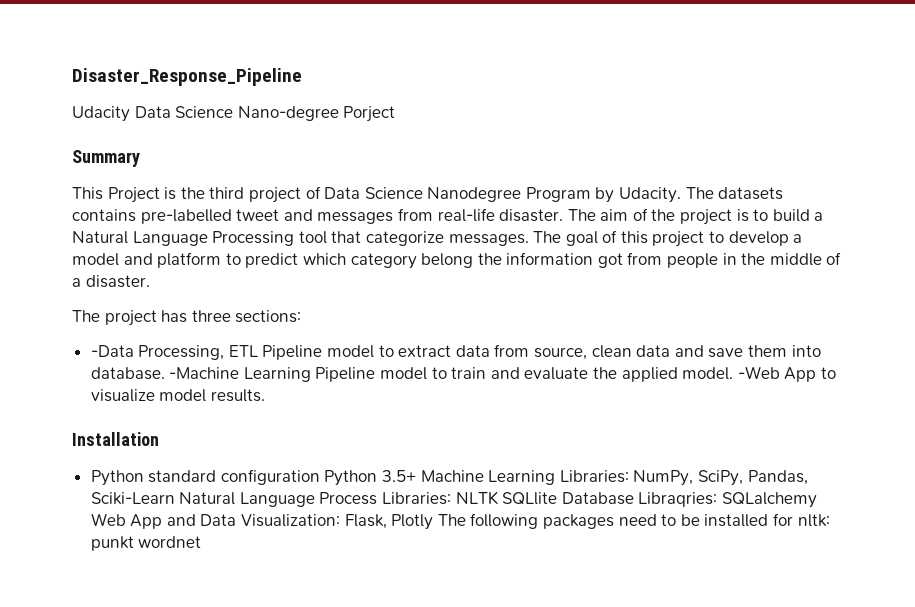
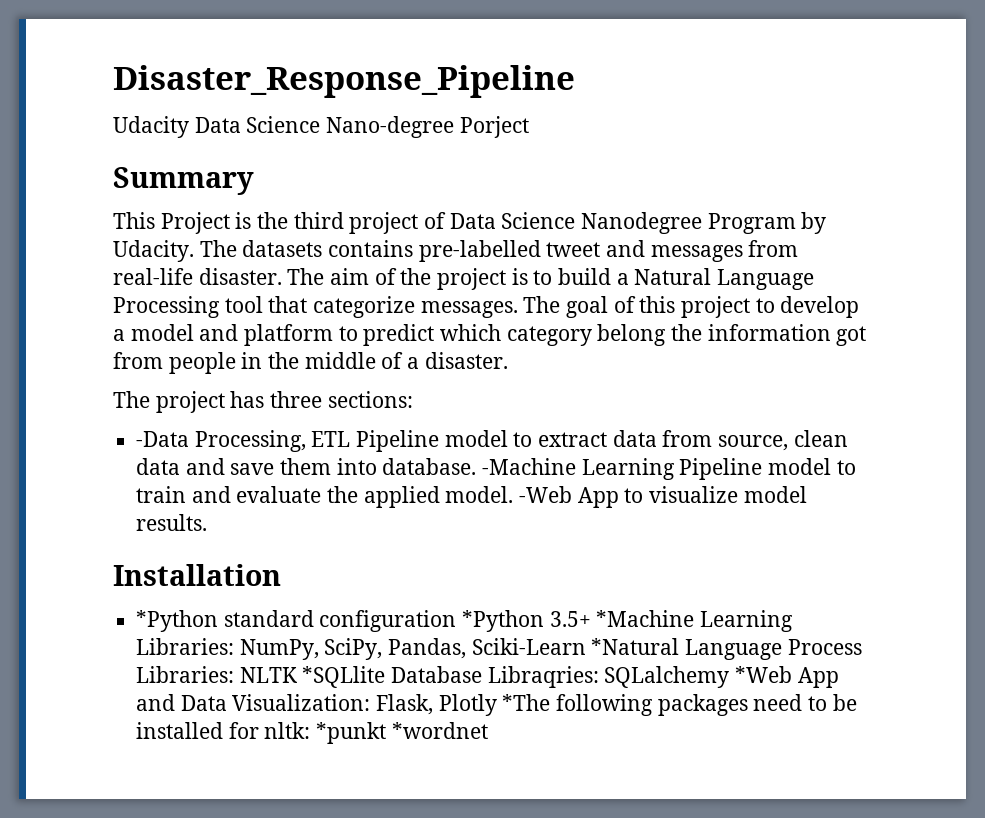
- Python standard configuration Python 3.5+ Machine Learning Libraries: NumPy, SciPy, Pandas, Sciki-Learn Natural Language Process Libraries: NLTK SQLlite Database Libraqries: SQLalchemy Web App and Data Visualization: Flask, Plotly The following packages need to be installed for nltk: punkt wordnet
+ *Python standard configuration *Python 3.5+ *Machine Learning Libraries: NumPy, SciPy, Pandas, Sciki-Learn *Natural Language Process Libraries: NLTK *SQLlite Database Libraqries: SQLalchemy *Web App and Data Visualization: Flask, Plotly *The following packages need to be installed for nltk: *punkt *wordnet

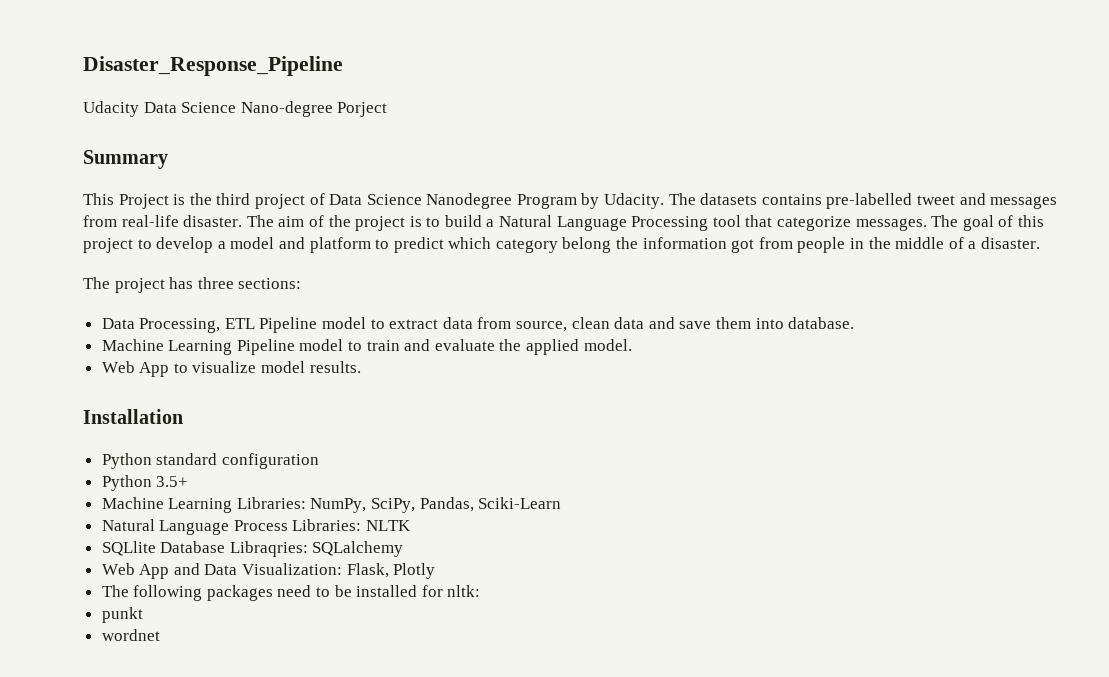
- -Data Processing, ETL Pipeline model to extract data from source, clean data and save them into database. -Machine Learning Pipeline model to train and evaluate the applied model. -Web App to visualize model results.
+ Data Processing, ETL Pipeline model to extract data from source, clean data and save them into database.
+ Machine Learning Pipeline model to train and evaluate the applied model.
+ Web App to visualize model results.
- *Python standard configuration *Python 3.5+ *Machine Learning Libraries: NumPy, SciPy, Pandas, Sciki-Learn *Natural Language Process Libraries: NLTK *SQLlite Database Libraqries: SQLalchemy *Web App and Data Visualization: Flask, Plotly *The following packages need to be installed for nltk: *punkt *wordnet
+ Python standard configuration
+ Python 3.5+
+ Machine Learning Libraries: NumPy, SciPy, Pandas, Sciki-Learn
+ Natural Language Process Libraries: NLTK
+ SQLlite Database Libraqries: SQLalchemy
+ Web App and Data Visualization: Flask, Plotly
+ The following packages need to be installed for nltk:
+ punkt
+ wordnet

